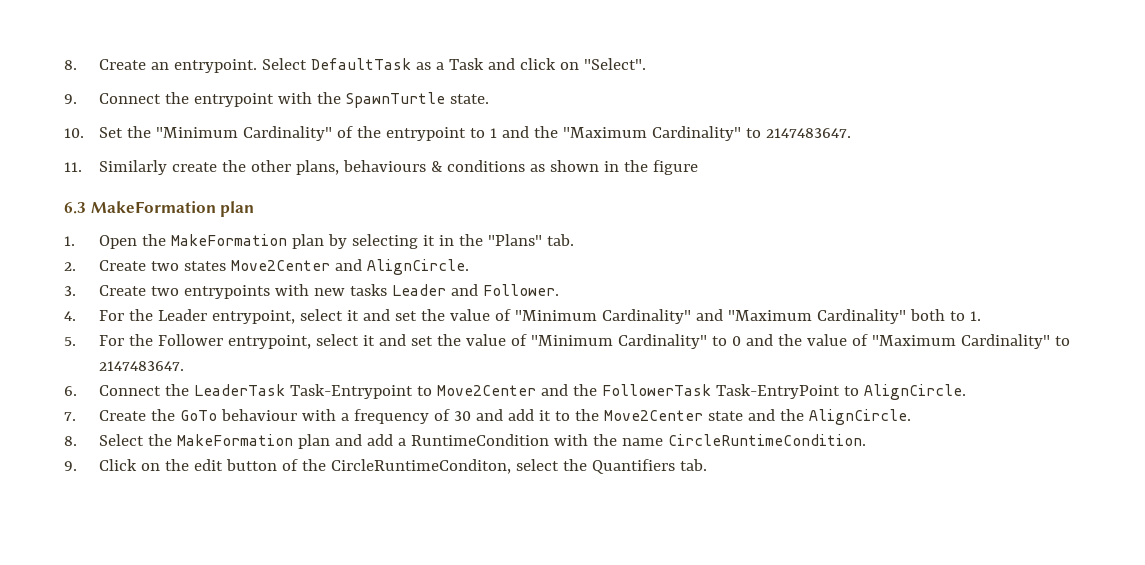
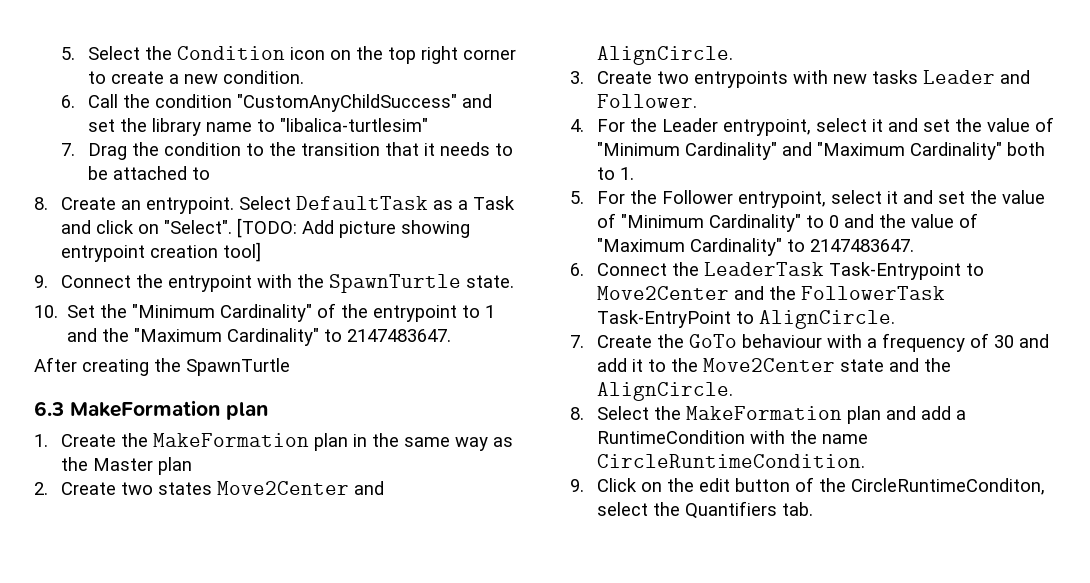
+ 5. Select the Condition icon on the top right corner to create a new condition.
+ 6. Call the condition "CustomAnyChildSuccess" and set the library name to "libalica-turtlesim"
+ 7. Drag the condition to the transition that it needs to be attached to
+ [TODO: Add picture showing entrypoint creation tool]
- 11. Similarly create the other plans, behaviours & conditions as shown in the figure
+ After creating the SpawnTurtle
- 1. Open the MakeFormation plan by selecting it in the "Plans" tab.
+ 1. Create the MakeFormation plan in the same way as the Master plan

